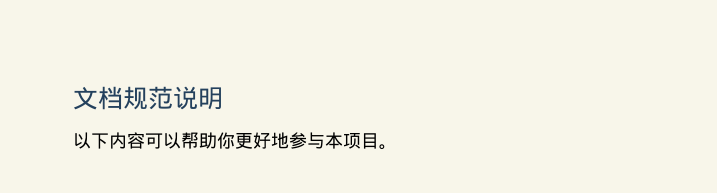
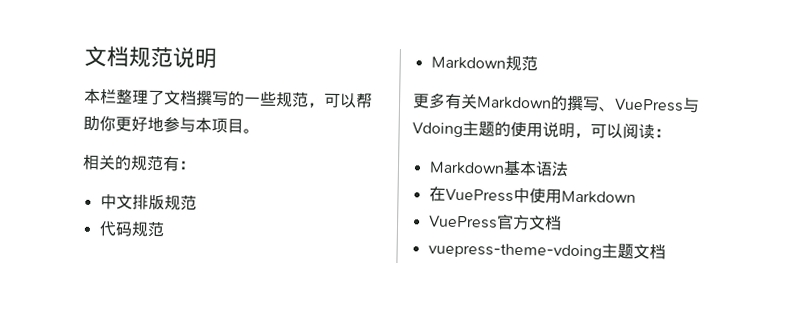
- 以下内容可以帮助你更好地参与本项目。
+ 本栏整理了文档撰写的一些规范，可以帮助你更好地参与本项目。
+ 相关的规范有：
+ 中文排版规范
+ 代码规范
+ Markdown规范
+ 更多有关Markdown的撰写、VuePress与Vdoing主题的使用说明，可以阅读：
+ Markdown基本语法
+ 在VuePress中使用Markdown
+ VuePress官方文档
+ vuepress-theme-vdoing主题文档

